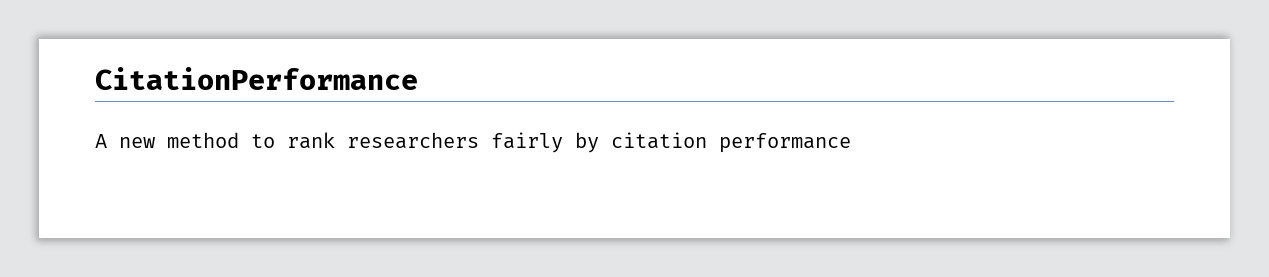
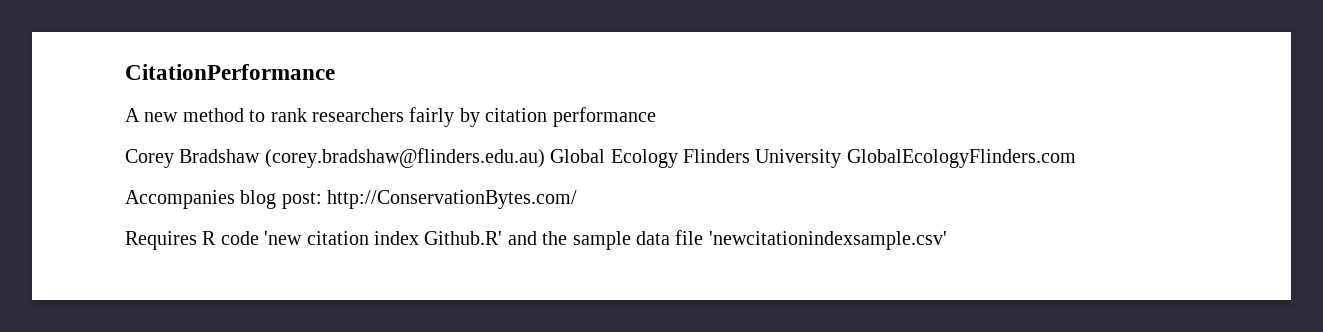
+ Corey Bradshaw (corey.bradshaw@flinders.edu.au) Global Ecology Flinders University GlobalEcologyFlinders.com
+ Accompanies blog post: http://ConservationBytes.com/
+ Requires R code 'new citation index Github.R' and the sample data file 'newcitationindexsample.csv'

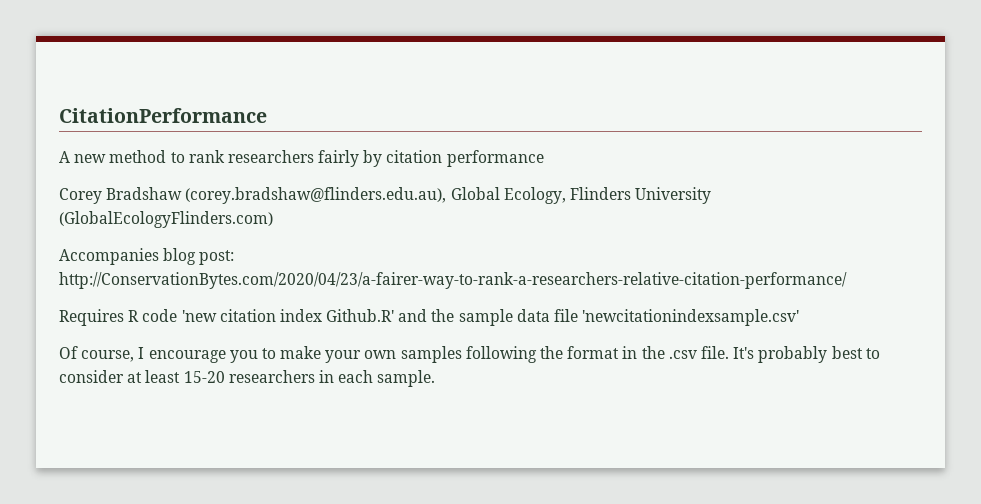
- Corey Bradshaw (corey.bradshaw@flinders.edu.au) Global Ecology Flinders University GlobalEcologyFlinders.com
+ Corey Bradshaw (corey.bradshaw@flinders.edu.au), Global Ecology, Flinders University (GlobalEcologyFlinders.com)
- Accompanies blog post: http://ConservationBytes.com/
+ Accompanies blog post: http://ConservationBytes.com/2020/04/23/a-fairer-way-to-rank-a-researchers-relative-citation-performance/
+ Of course, I encourage you to make your own samples following the format in the .csv file. It's probably best to consider at least 15-20 researchers in each sample.

